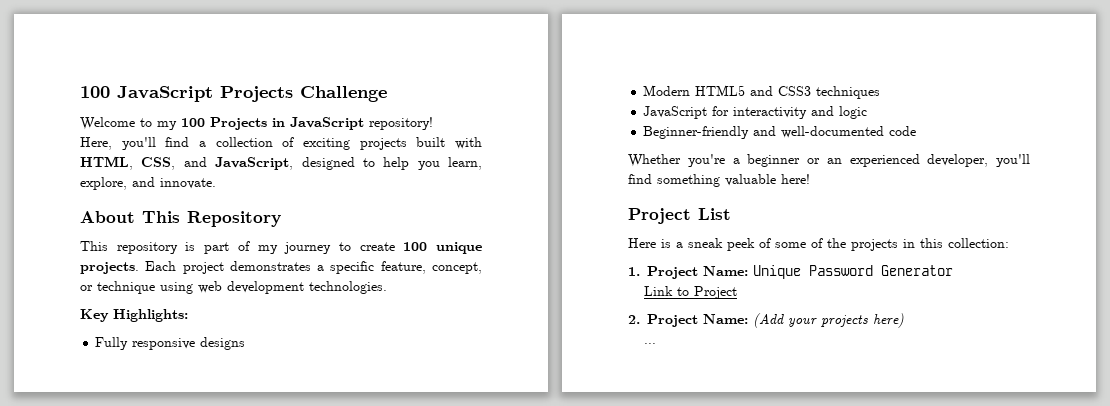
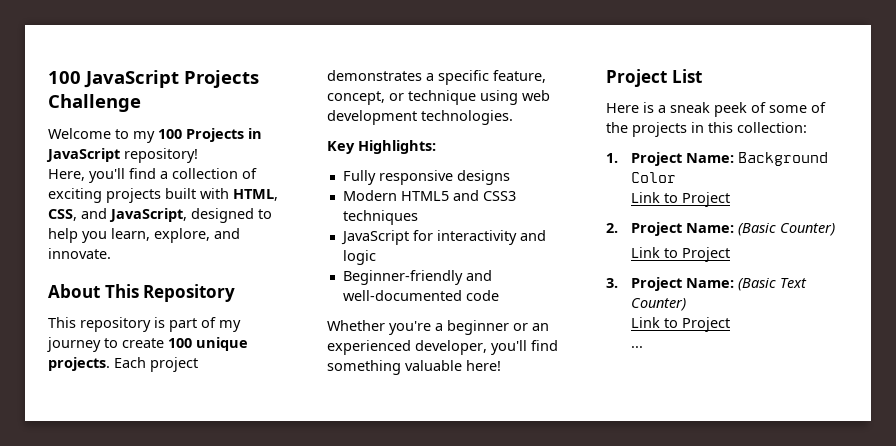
- 1. Project Name: Unique Password Generator
+ 1. Project Name: Background Color
- 2. Project Name: (Add your projects here)
+ 2. Project Name: (Basic Counter)
+ Link to Project
+ 3. Project Name: (Basic Text Counter)
+ Link to Project

